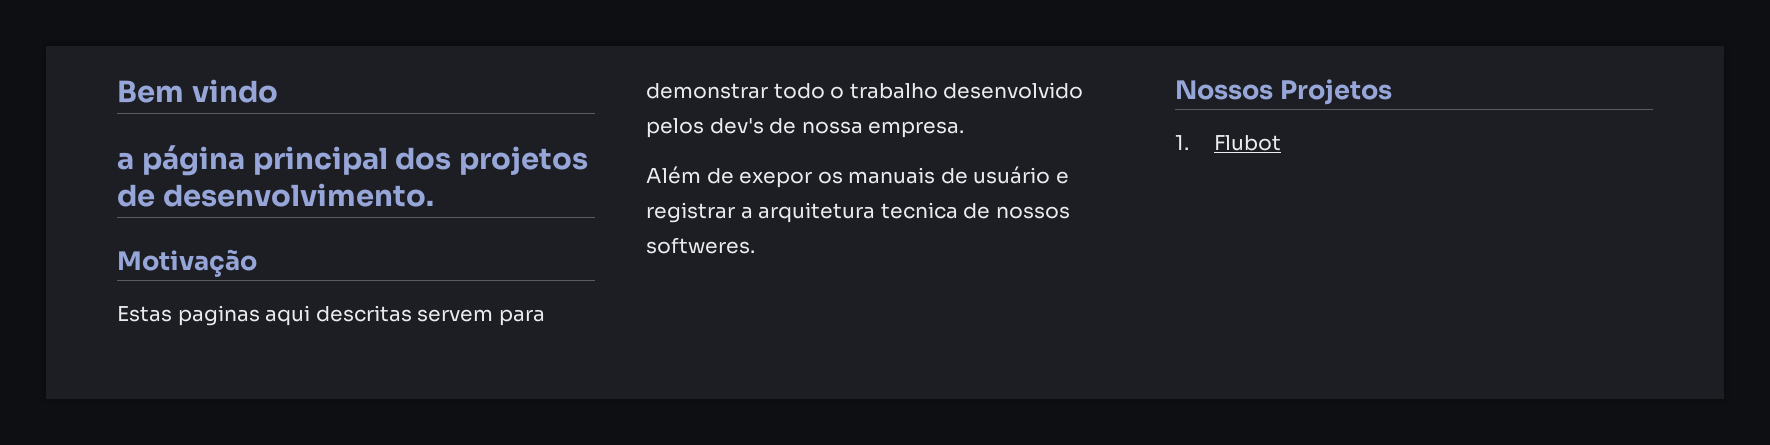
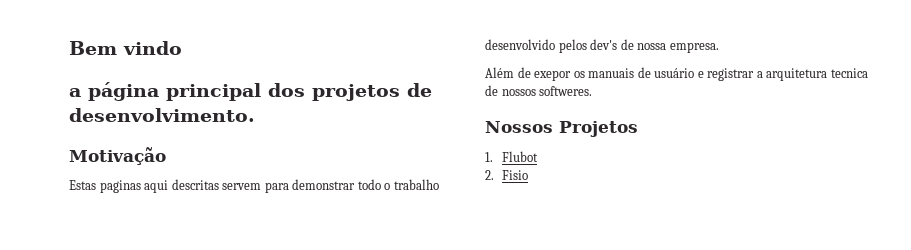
+ 2. Fisio

